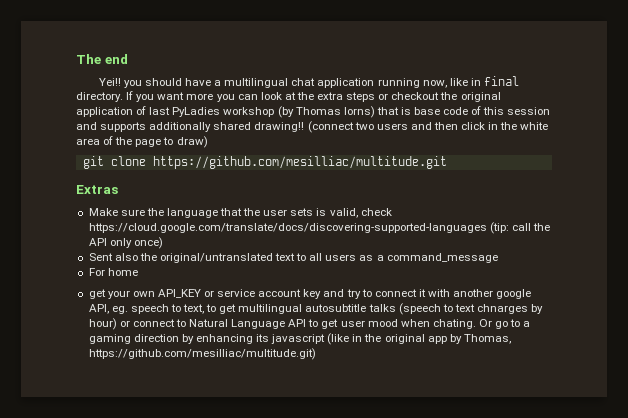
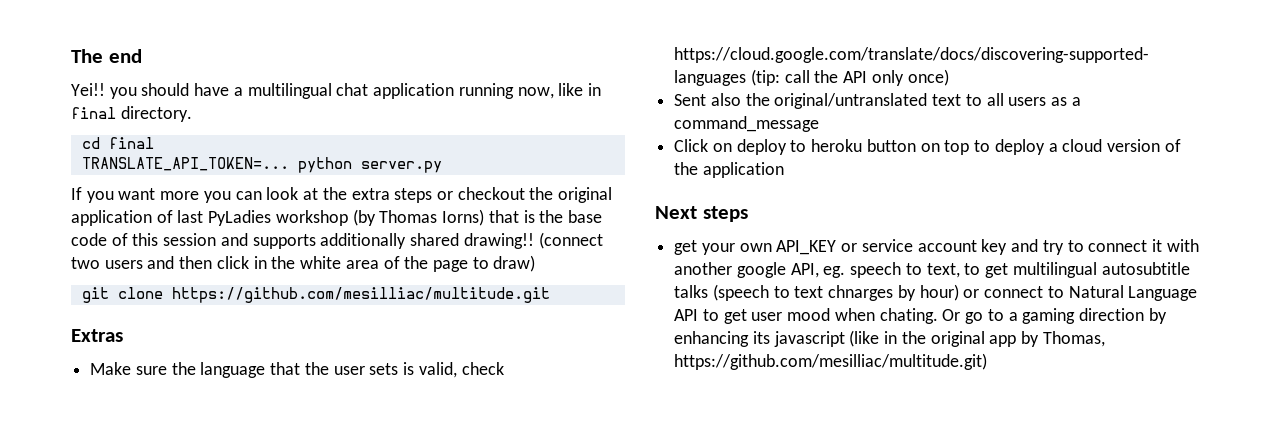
- Yei!! you should have a multilingual chat application running now, like in final directory. If you want more you can look at the extra steps or checkout the original application of last PyLadies workshop (by Thomas Iorns) that is base code of this session and supports additionally shared drawing!!
+ Yei!! you should have a multilingual chat application running now, like in final directory.
+ cd final
+ TRANSLATE_API_TOKEN=... python server.py
+ If you want more you can look at the extra steps or checkout the original application of last PyLadies workshop (by Thomas Iorns) that is the base code of this session and supports additionally shared drawing!!
- For home
+ Click on deploy to heroku button on top to deploy a cloud version of the application
+ Next steps

